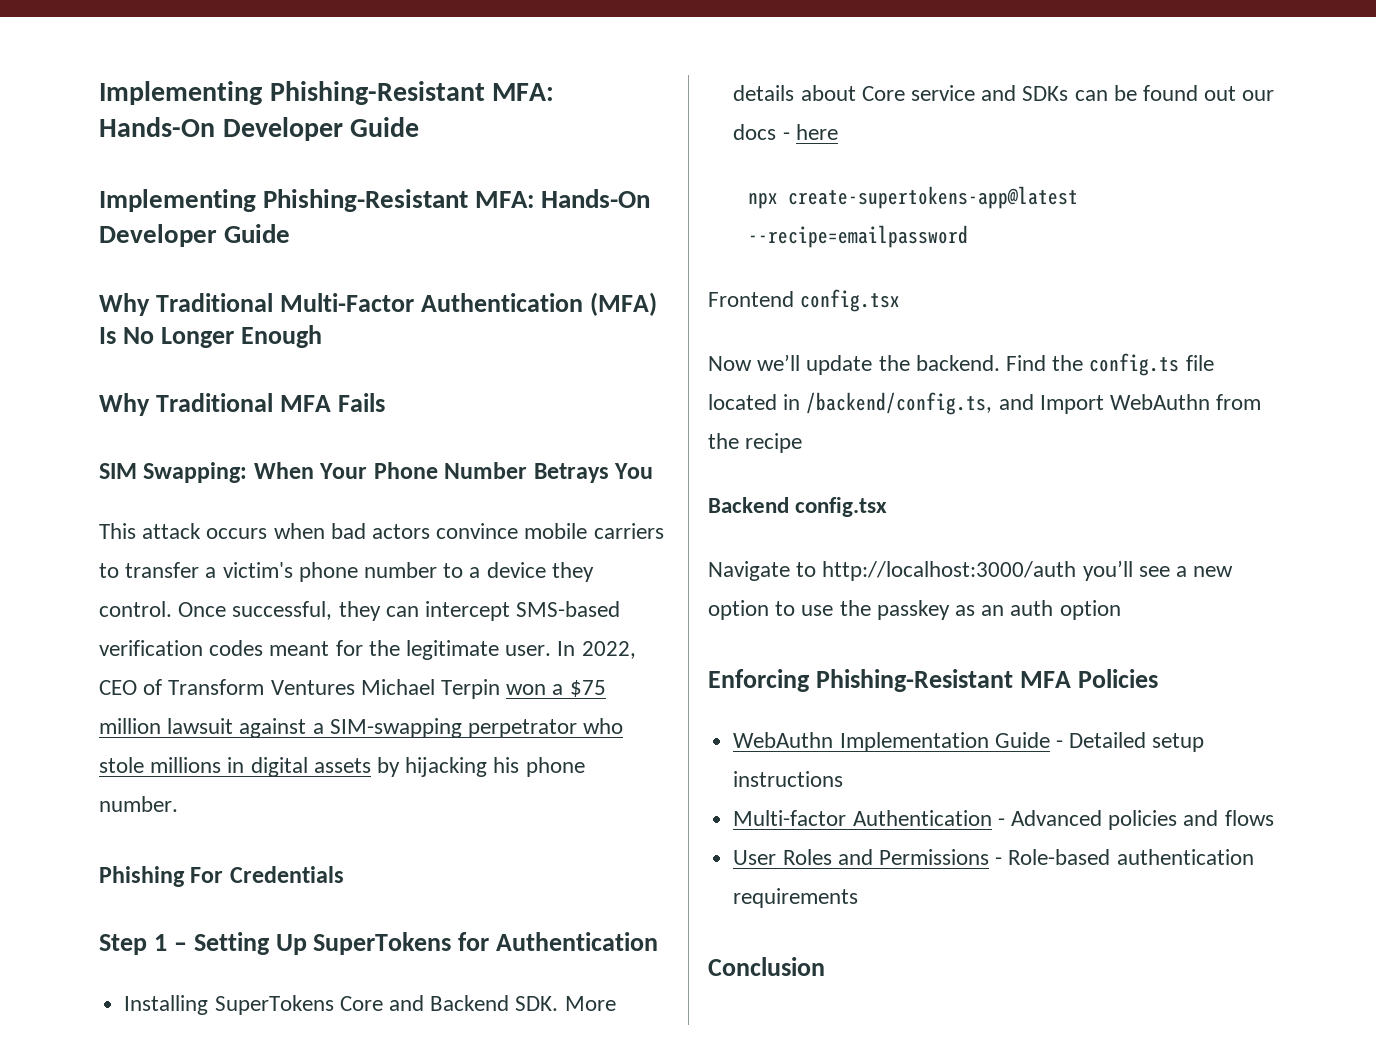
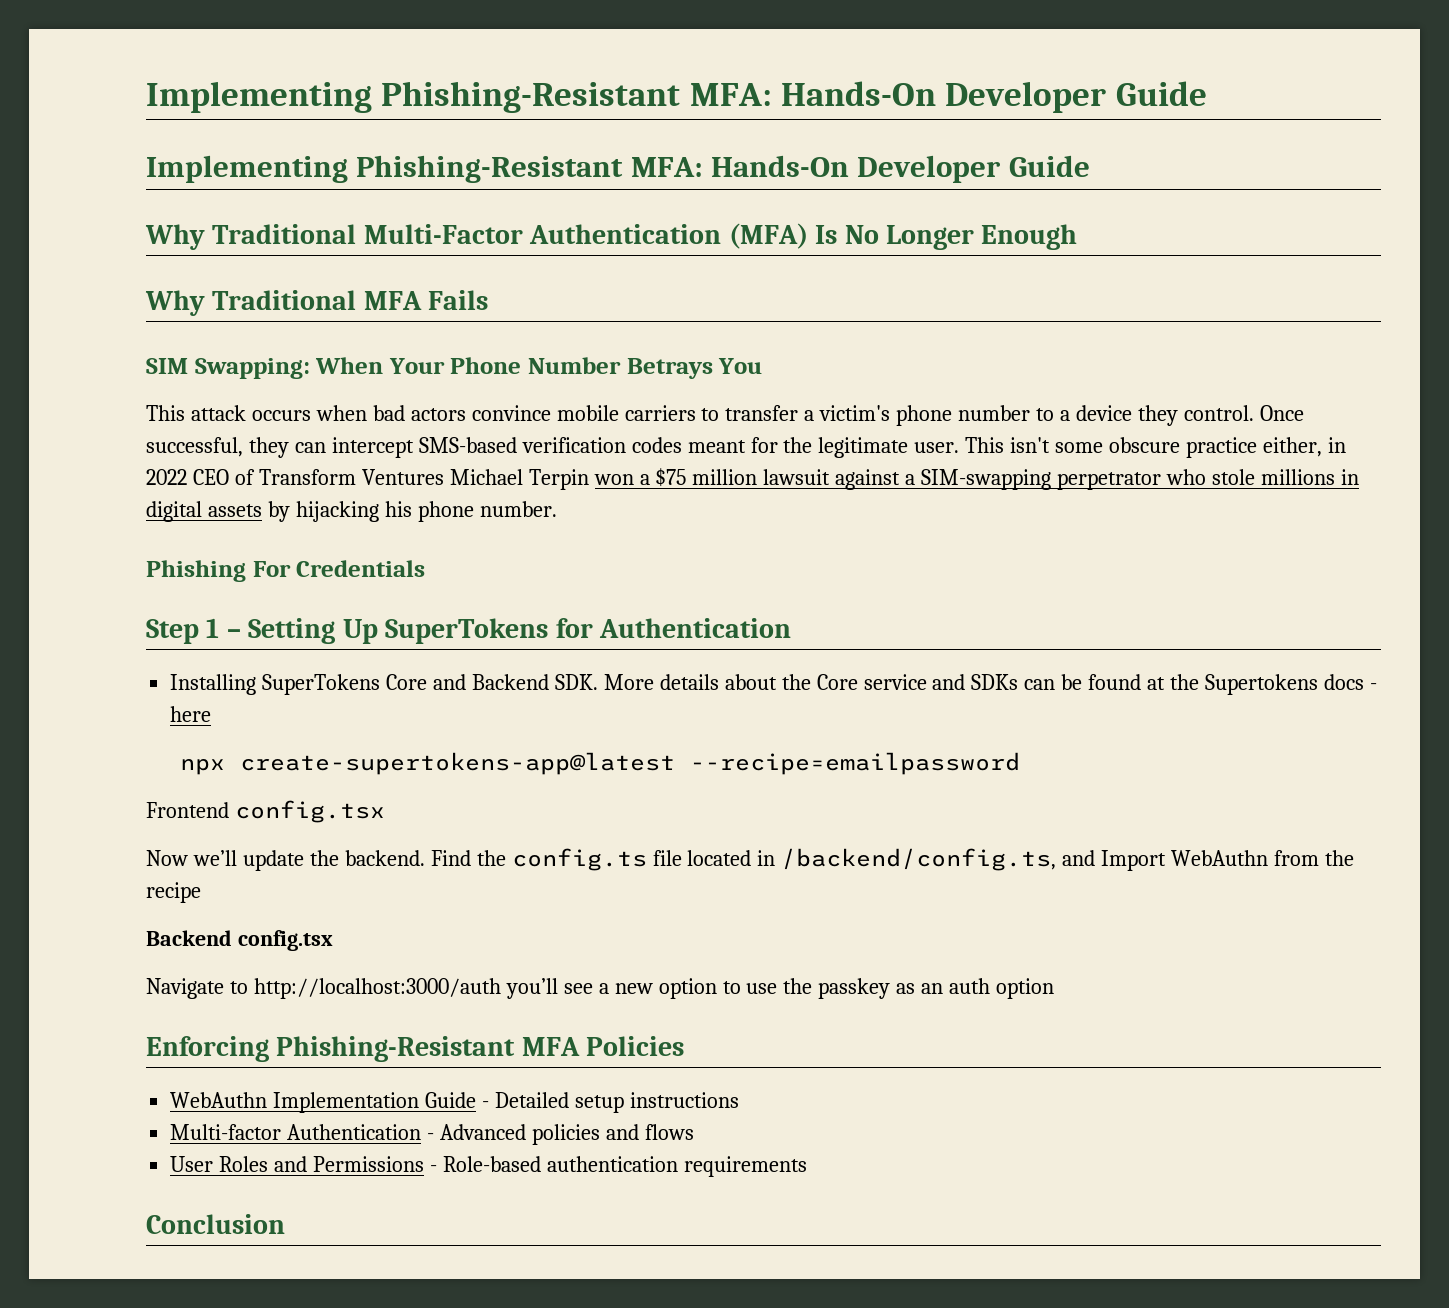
- In 2022, CEO of Transform Ventures Michael Terpin won a $75 million lawsuit against a SIM-swapping perpetrator who stole millions in digital assets by hijacking his phone number.
+ This isn't some obscure practice either, in 2022 CEO of Transform Ventures Michael Terpin won a $75 million lawsuit against a SIM-swapping perpetrator who stole millions in digital assets by hijacking his phone number.
- Installing SuperTokens Core and Backend SDK. More details about Core service and SDKs can be found out our docs - here
+ Installing SuperTokens Core and Backend SDK. More details about the Core service and SDKs can be found at the Supertokens docs - here

